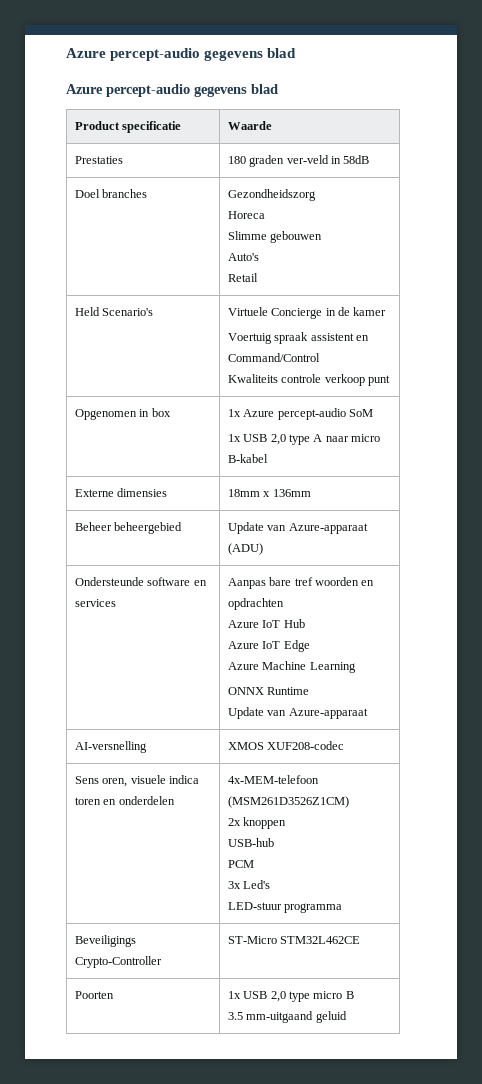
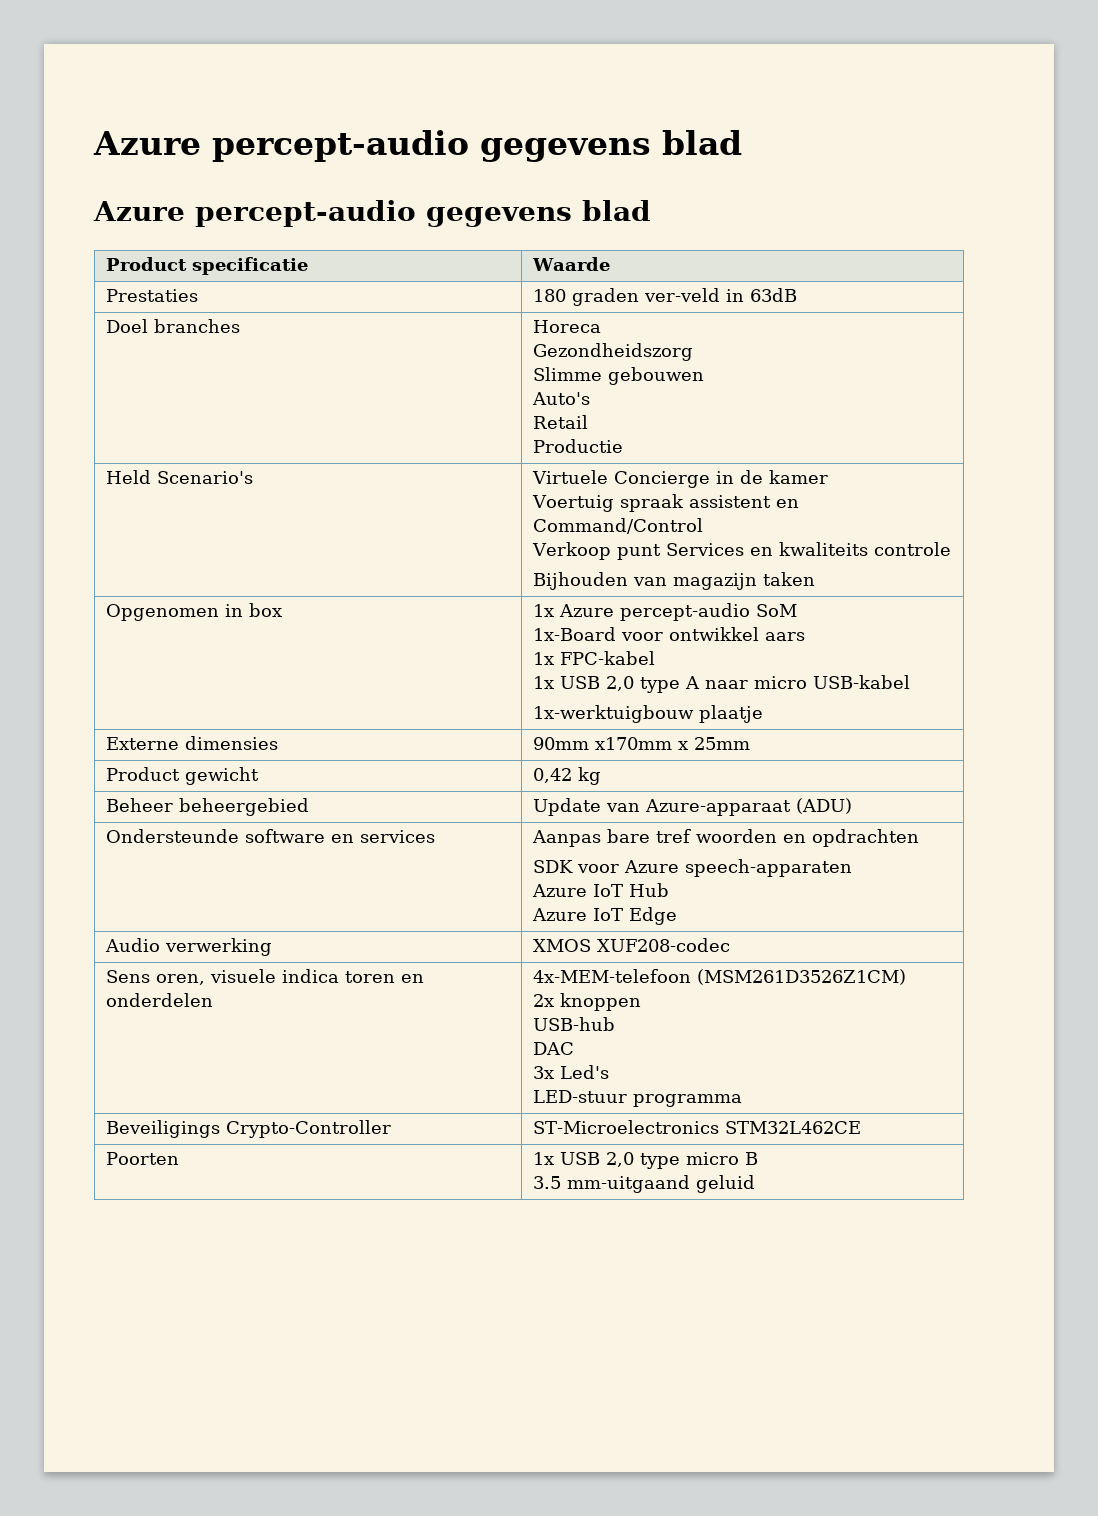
- Prestaties | 180 graden ver-veld in 58dB
+ Prestaties | 180 graden ver-veld in 63dB
- Doel branches | Gezondheidszorg
- Horeca
+ Doel branches | Horeca
+ Gezondheidszorg
  Slimme gebouwen
  Auto's
  Retail
+ Productie
  Held Scenario's | Virtuele Concierge in de kamer
  Voertuig spraak assistent en Command/Control
- Kwaliteits controle verkoop punt
+ Verkoop punt Services en kwaliteits controle
+ Bijhouden van magazijn taken
  Opgenomen in box | 1x Azure percept-audio SoM
- 1x USB 2,0 type A naar micro B-kabel
+ 1x-Board voor ontwikkel aars
+ 1x FPC-kabel
+ 1x USB 2,0 type A naar micro USB-kabel
+ 1x-werktuigbouw plaatje
- Externe dimensies | 18mm x 136mm
+ Externe dimensies | 90mm x170mm x 25mm
+ Product gewicht | 0,42 kg
  Ondersteunde software en services | Aanpas bare tref woorden en opdrachten
+ SDK voor Azure speech-apparaten
  Azure IoT Hub
  Azure IoT Edge
- Azure Machine Learning
- ONNX Runtime
- Update van Azure-apparaat
- AI-versnelling | XMOS XUF208-codec
+ Audio verwerking | XMOS XUF208-codec
  Sens oren, visuele indica toren en onderdelen | 4x-MEM-telefoon (MSM261D3526Z1CM)
  2x knoppen
  USB-hub
- PCM
+ DAC
- Beveiligings Crypto-Controller | ST-Micro STM32L462CE
+ Beveiligings Crypto-Controller | ST-Microelectronics STM32L462CE

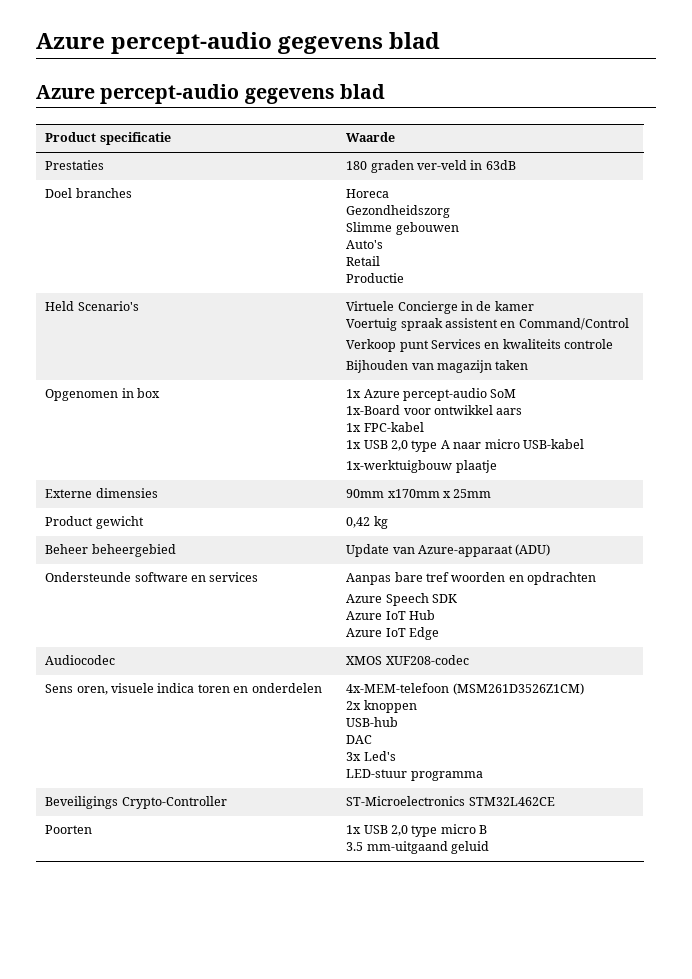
  Ondersteunde software en services | Aanpas bare tref woorden en opdrachten
- SDK voor Azure speech-apparaten
+ Azure Speech SDK
- Audio verwerking | XMOS XUF208-codec
+ Audiocodec | XMOS XUF208-codec

